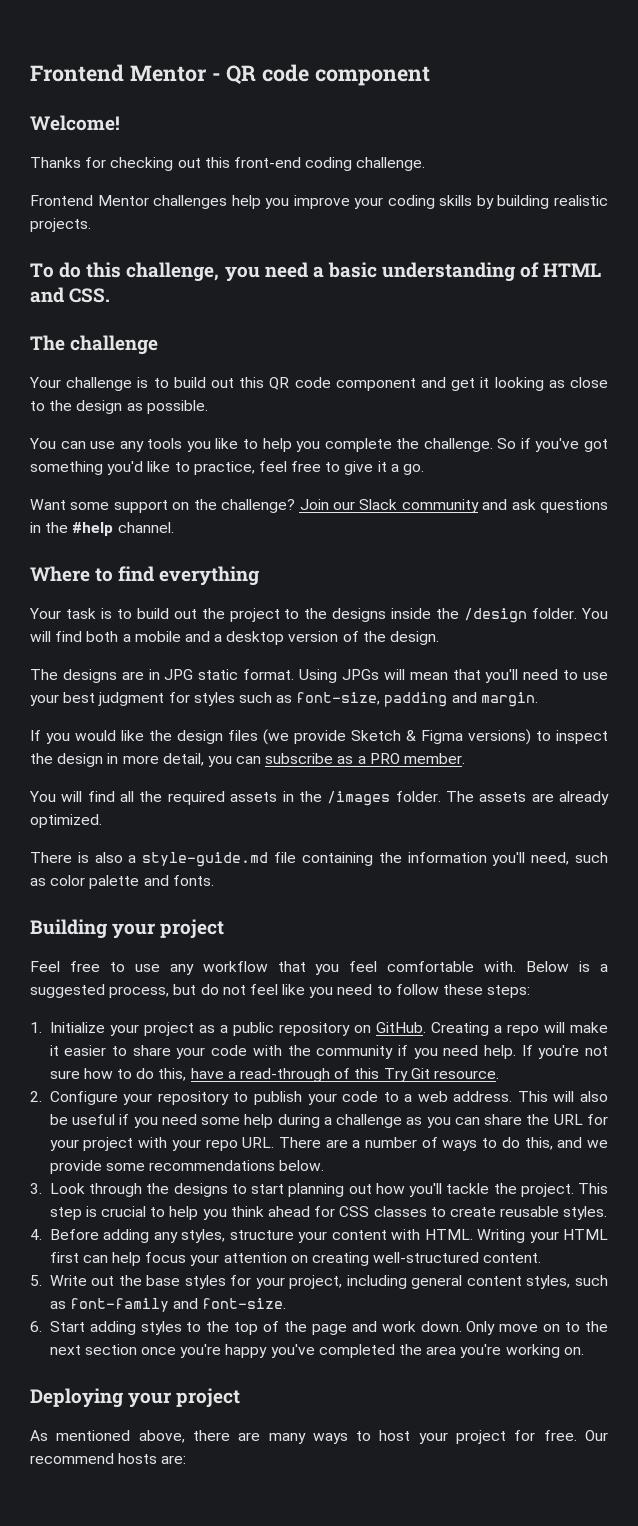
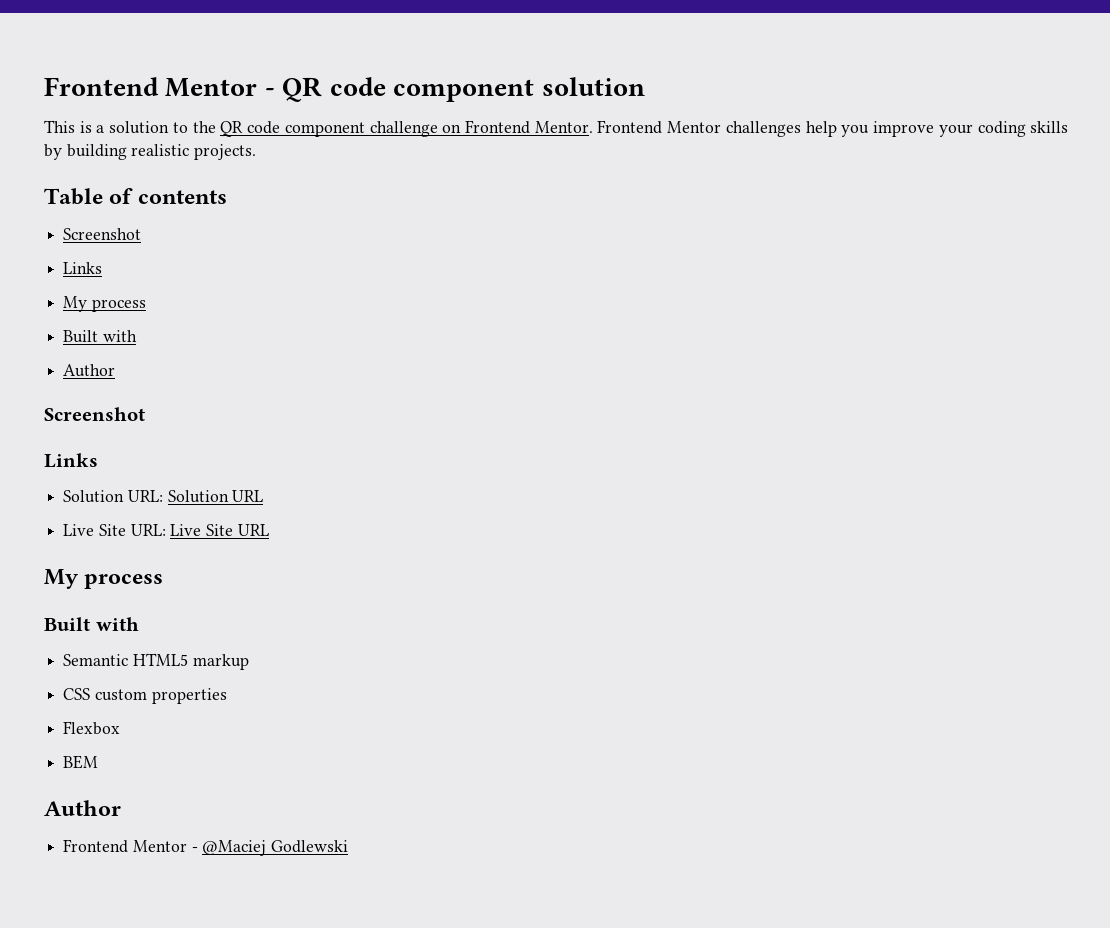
- Frontend Mentor - QR code component
- Welcome!
- Thanks for checking out this front-end coding challenge.
- Frontend Mentor challenges help you improve your coding skills by building realistic projects.
+ Frontend Mentor - QR code component solution
+ This is a solution to the QR code component challenge on Frontend Mentor. Frontend Mentor challenges help you improve your coding skills by building realistic projects.
- To do this challenge, you need a basic understanding of HTML and CSS.
- The challenge
- Your challenge is to build out this QR code component and get it looking as close to the design as possible.
- You can use any tools you like to help you complete the challenge. So if you've got something you'd like to practice, feel free to give it a go.
- Want some support on the challenge? Join our Slack community and ask questions in the #help channel.
- Where to find everything
- Your task is to build out the project to the designs inside the /design folder. You will find both a mobile and a desktop version of the design.
- The designs are in JPG static format. Using JPGs will mean that you'll need to use your best judgment for styles such as font-size, padding and margin.
- If you would like the design files (we provide Sketch & Figma versions) to inspect the design in more detail, you can subscribe as a PRO member.
- You will find all the required assets in the /images folder. The assets are already optimized.
- There is also a style-guide.md file containing the information you'll need, such as color palette and fonts.
- Building your project
- Feel free to use any workflow that you feel comfortable with. Below is a suggested process, but do not feel like you need to follow these steps:
- 1. Initialize your project as a public repository on GitHub. Creating a repo will make it easier to share your code with the community if you need help. If you're not sure how to do this, have a read-through of this Try Git resource.
- 2. Configure your repository to publish your code to a web address. This will also be useful if you need some help during a challenge as you can share the URL for your project with your repo URL. There are a number of ways to do this, and we provide some recommendations below.
- 3. Look through the designs to start planning out how you'll tackle the project. This step is crucial to help you think ahead for CSS classes to create reusable styles.
- 4. Before adding any styles, structure your content with HTML. Writing your HTML first can help focus your attention on creating well-structured content.
- 5. Write out the base styles for your project, including general content styles, such as font-family and font-size.
- 6. Start adding styles to the top of the page and work down. Only move on to the next section once you're happy you've completed the area you're working on.
- Deploying your project
- As mentioned above, there are many ways to host your project for free. Our recommend hosts are:
+ Table of contents
+ Screenshot
+ Links
+ My process
+ Built with
+ Author
+ Screenshot
+ Links
+ Solution URL: Solution URL
+ Live Site URL: Live Site URL
+ My process
+ Built with
+ Semantic HTML5 markup
+ CSS custom properties
+ Flexbox
+ BEM
+ Author
+ Frontend Mentor - @Maciej Godlewski

